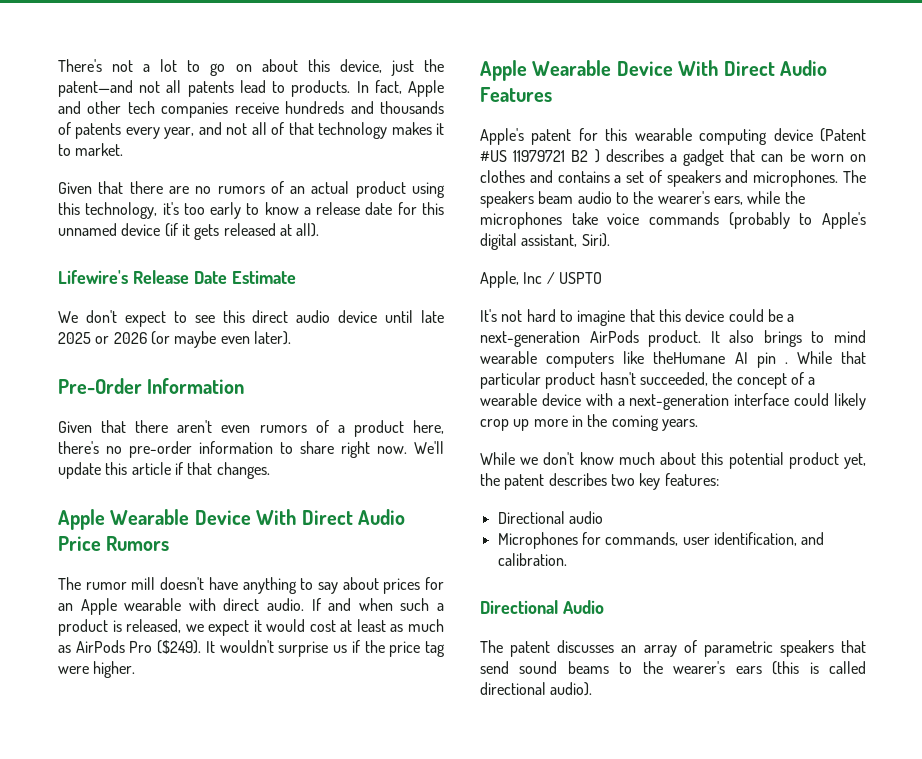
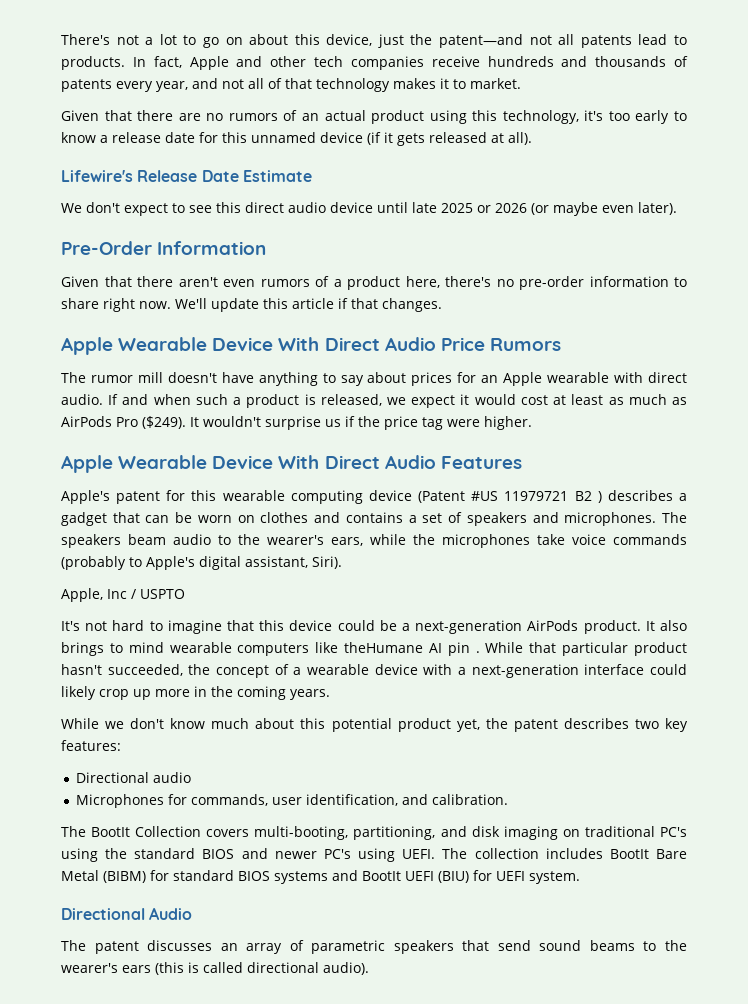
+ The BootIt Collection covers multi-booting, partitioning, and disk imaging on traditional PC's using the standard BIOS and newer PC's using UEFI. The collection includes BootIt Bare Metal (BIBM) for standard BIOS systems and BootIt UEFI (BIU) for UEFI system.

